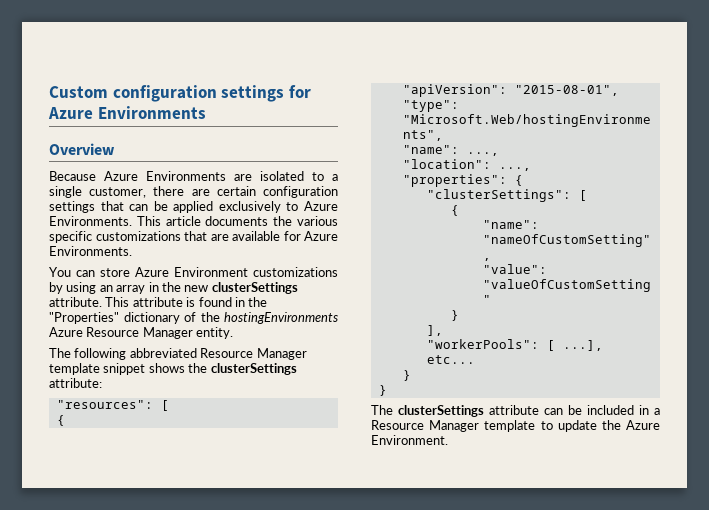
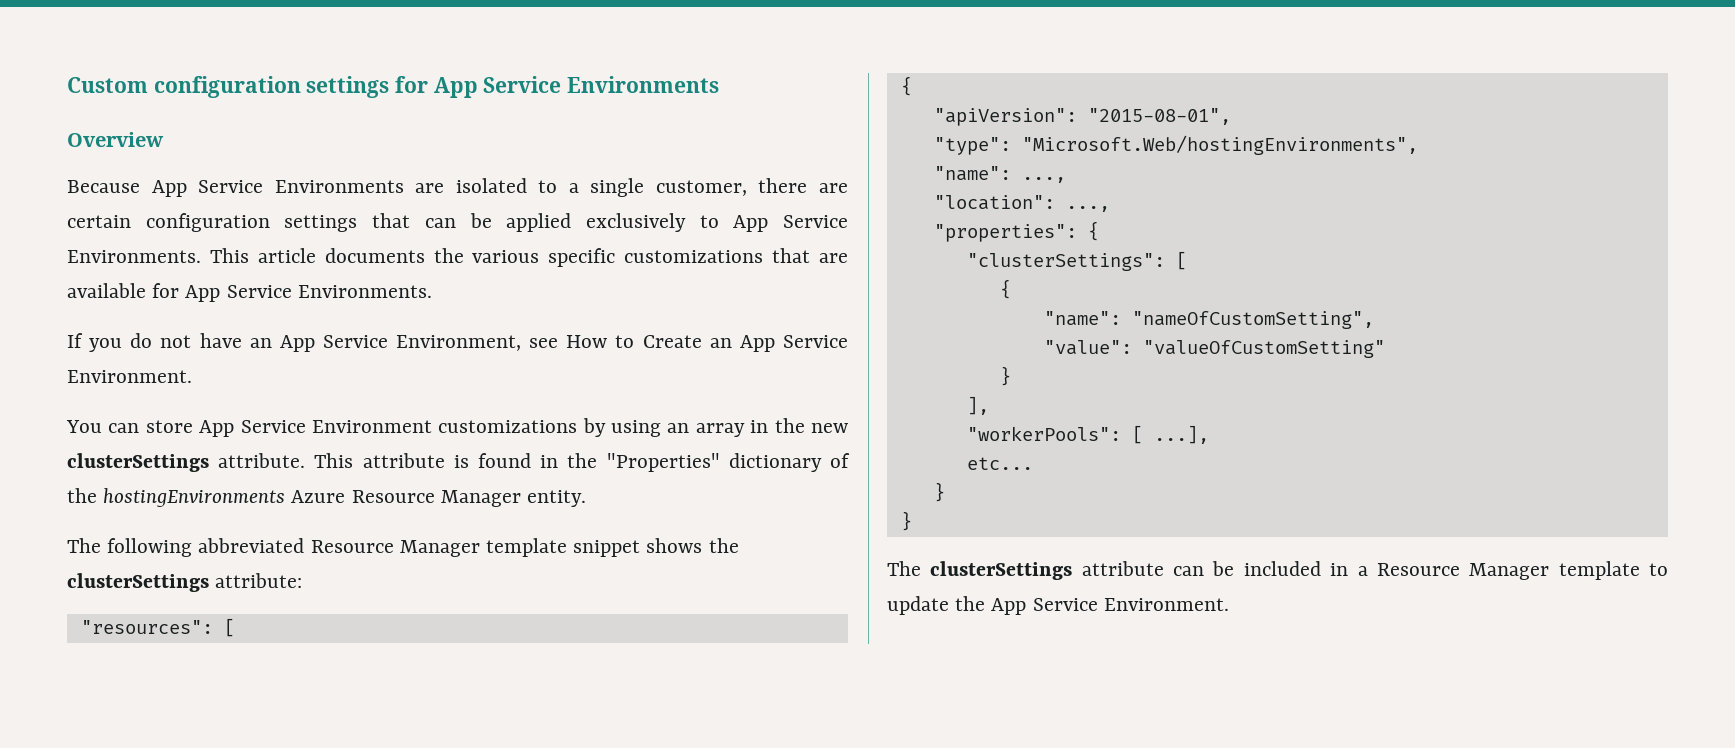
- Custom configuration settings for Azure Environments
+ Custom configuration settings for App Service Environments
- Because Azure Environments are isolated to a single customer, there are certain configuration settings that can be applied exclusively to Azure Environments.
+ Because App Service Environments are isolated to a single customer, there are certain configuration settings that can be applied exclusively to App Service Environments.
- This article documents the various specific customizations that are available for Azure Environments.
+ This article documents the various specific customizations that are available for App Service Environments.
+ If you do not have an App Service Environment, see How to Create an App Service Environment.
- You can store Azure Environment customizations by using an array in the new clusterSettings attribute.
+ You can store App Service Environment customizations by using an array in the new clusterSettings attribute.
- The clusterSettings attribute can be included in a Resource Manager template to update the Azure Environment.
+ The clusterSettings attribute can be included in a Resource Manager template to update the App Service Environment.

